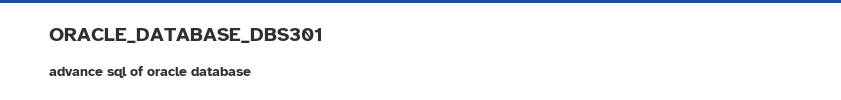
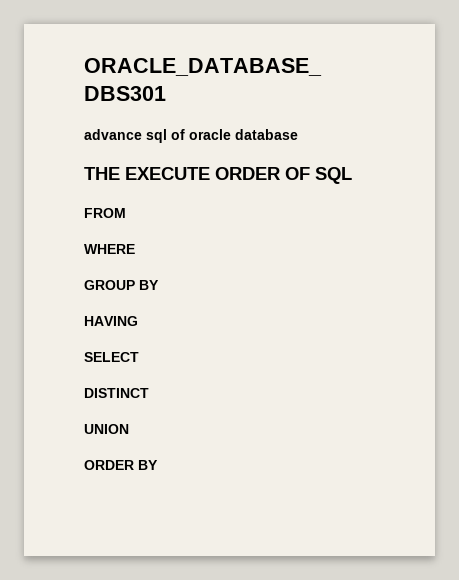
+ THE EXECUTE ORDER OF SQL
+ FROM
+ WHERE
+ GROUP BY
+ HAVING
+ SELECT
+ DISTINCT
+ UNION
+ ORDER BY

